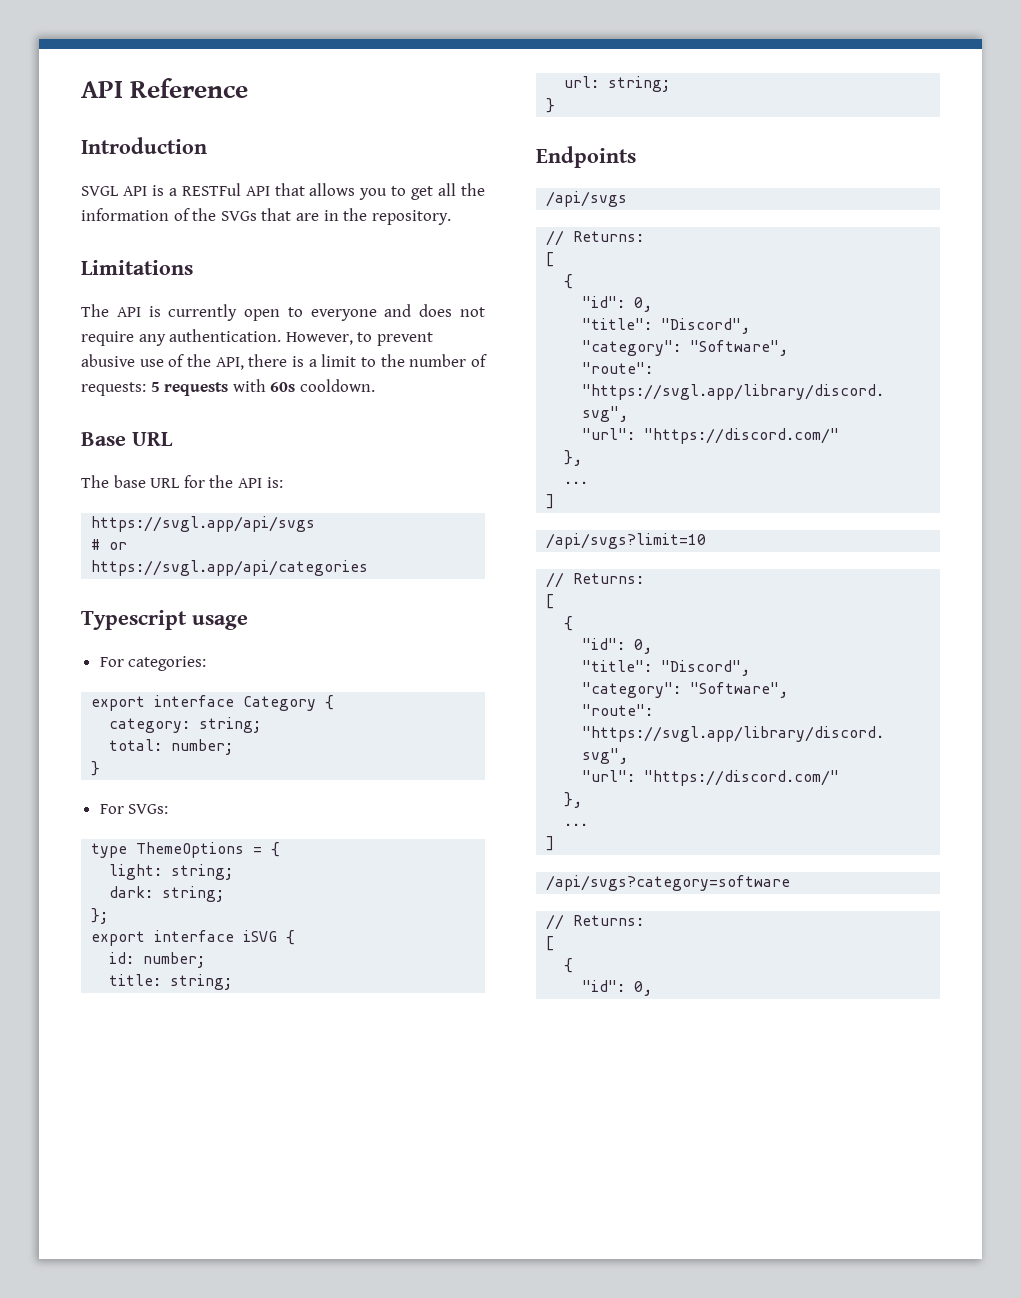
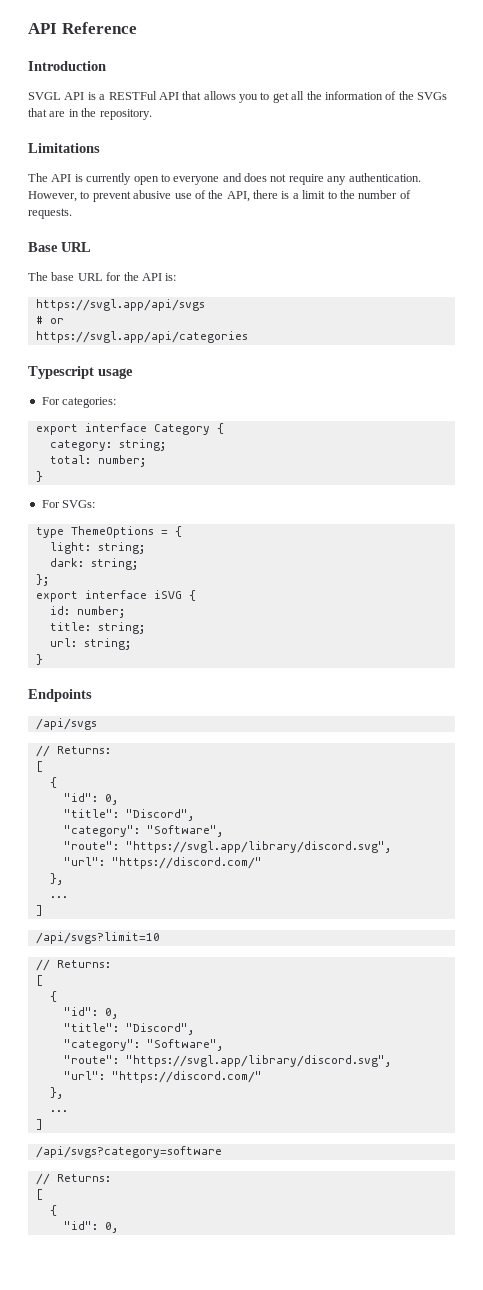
- However, to prevent abusive use of the API, there is a limit to the number of requests: 5 requests with 60s cooldown.
+ However, to prevent abusive use of the API, there is a limit to the number of requests.

